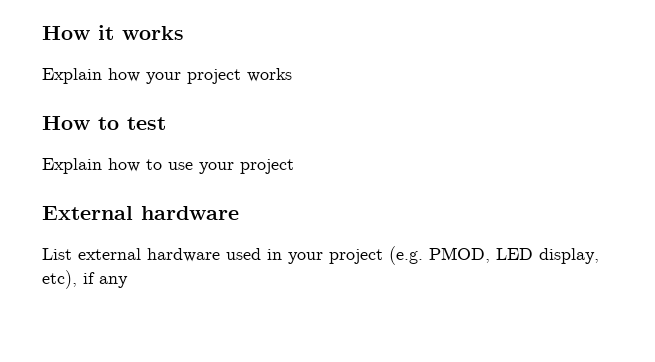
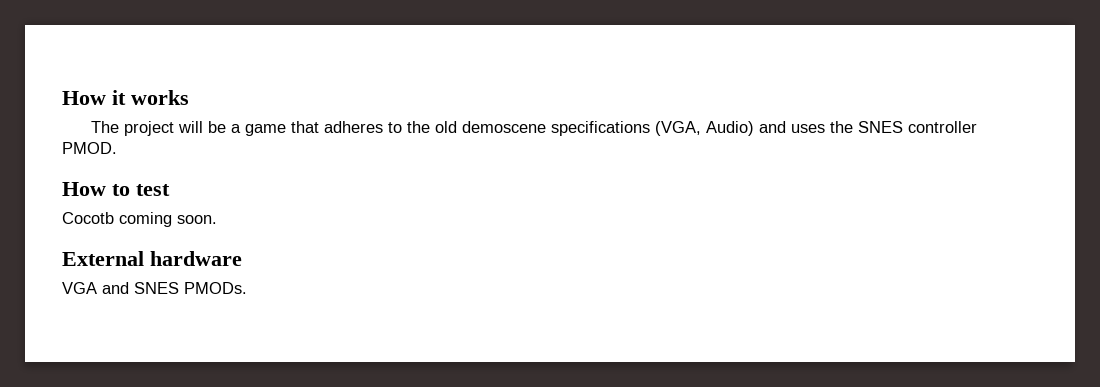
- Explain how your project works
+ The project will be a game that adheres to the old demoscene specifications (VGA, Audio) and uses the SNES controller PMOD.
  How to test
- Explain how to use your project
+ Cocotb coming soon.
  External hardware
- List external hardware used in your project (e.g. PMOD, LED display, etc), if any
+ VGA and SNES PMODs.

